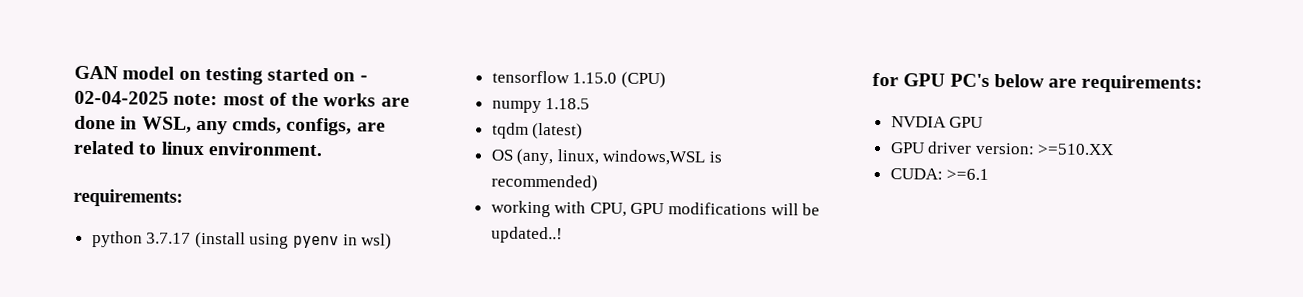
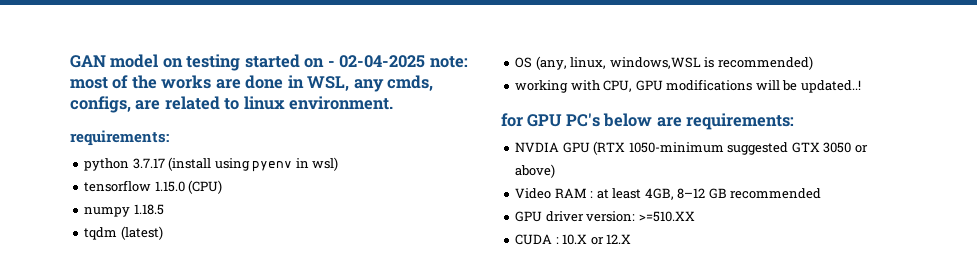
- NVDIA GPU
+ NVDIA GPU (RTX 1050-minimum suggested GTX 3050 or above)
+ Video RAM : at least 4GB, 8–12 GB recommended
- CUDA: >=6.1
+ CUDA : 10.X or 12.X

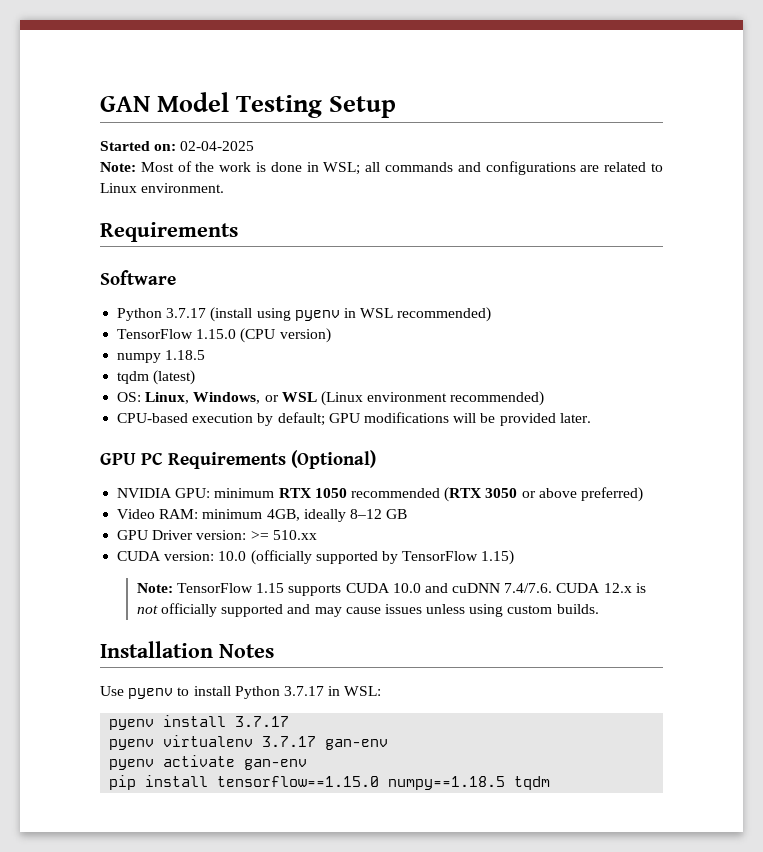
- GAN model on testing started on - 02-04-2025 note: most of the works are done in WSL, any cmds, configs, are related to linux environment.
- requirements:
- python 3.7.17 (install using pyenv in wsl)
- tensorflow 1.15.0 (CPU)
+ GAN Model Testing Setup
+ Started on: 02-04-2025
+ Note: Most of the work is done in WSL; all commands and configurations are related to Linux environment.
+ Requirements
+ Software
+ Python 3.7.17 (install using pyenv in WSL recommended)
+ TensorFlow 1.15.0 (CPU version)
  numpy 1.18.5
  tqdm (latest)
- OS (any, linux, windows,WSL is recommended)
- working with CPU, GPU modifications will be updated..!
- for GPU PC's below are requirements:
- NVDIA GPU (RTX 1050-minimum suggested GTX 3050 or above)
- Video RAM : at least 4GB, 8–12 GB recommended
- GPU driver version: >=510.XX
- CUDA : 10.X or 12.X
+ OS: Linux, Windows, or WSL (Linux environment recommended)
+ CPU-based execution by default; GPU modifications will be provided later.
+ GPU PC Requirements (Optional)
+ NVIDIA GPU: minimum RTX 1050 recommended (RTX 3050 or above preferred)
+ Video RAM: minimum 4GB, ideally 8–12 GB
+ GPU Driver version: >= 510.xx
+ CUDA version: 10.0 (officially supported by TensorFlow 1.15)
+ Note: TensorFlow 1.15 supports CUDA 10.0 and cuDNN 7.4/7.6. CUDA 12.x is not officially supported and may cause issues unless using custom builds.
+ Installation Notes
+ Use pyenv to install Python 3.7.17 in WSL:
+ pyenv install 3.7.17
+ pyenv virtualenv 3.7.17 gan-env
+ pyenv activate gan-env
+ pip install tensorflow==1.15.0 numpy==1.18.5 tqdm

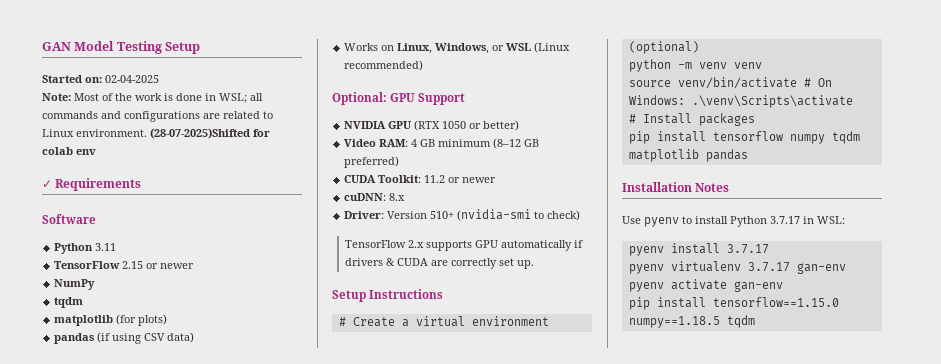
- Note: Most of the work is done in WSL; all commands and configurations are related to Linux environment.
- Requirements
+ Note: Most of the work is done in WSL; all commands and configurations are related to Linux environment. (28-07-2025)Shifted for colab env
+ ✓ Requirements
  Software
- Python 3.7.17 (install using pyenv in WSL recommended)
- TensorFlow 1.15.0 (CPU version)
- numpy 1.18.5
- tqdm (latest)
- OS: Linux, Windows, or WSL (Linux environment recommended)
- CPU-based execution by default; GPU modifications will be provided later.
- GPU PC Requirements (Optional)
- NVIDIA GPU: minimum RTX 1050 recommended (RTX 3050 or above preferred)
- Video RAM: minimum 4GB, ideally 8–12 GB
- GPU Driver version: >= 510.xx
- CUDA version: 10.0 (officially supported by TensorFlow 1.15)
- Note: TensorFlow 1.15 supports CUDA 10.0 and cuDNN 7.4/7.6. CUDA 12.x is not officially supported and may cause issues unless using custom builds.
+ Python 3.11
+ TensorFlow 2.15 or newer
+ NumPy
+ tqdm
+ matplotlib (for plots)
+ pandas (if using CSV data)
+ Works on Linux, Windows, or WSL (Linux recommended)
+ Optional: GPU Support
+ NVIDIA GPU (RTX 1050 or better)
+ Video RAM: 4 GB minimum (8–12 GB preferred)
+ CUDA Toolkit: 11.2 or newer
+ cuDNN: 8.x
+ Driver: Version 510+ (nvidia-smi to check)
+ TensorFlow 2.x supports GPU automatically if drivers & CUDA are correctly set up.
+ Setup Instructions
+ # Create a virtual environment (optional)
+ python -m venv venv
+ source venv/bin/activate # On Windows: .\venv\Scripts\activate
+ # Install packages
+ pip install tensorflow numpy tqdm matplotlib pandas

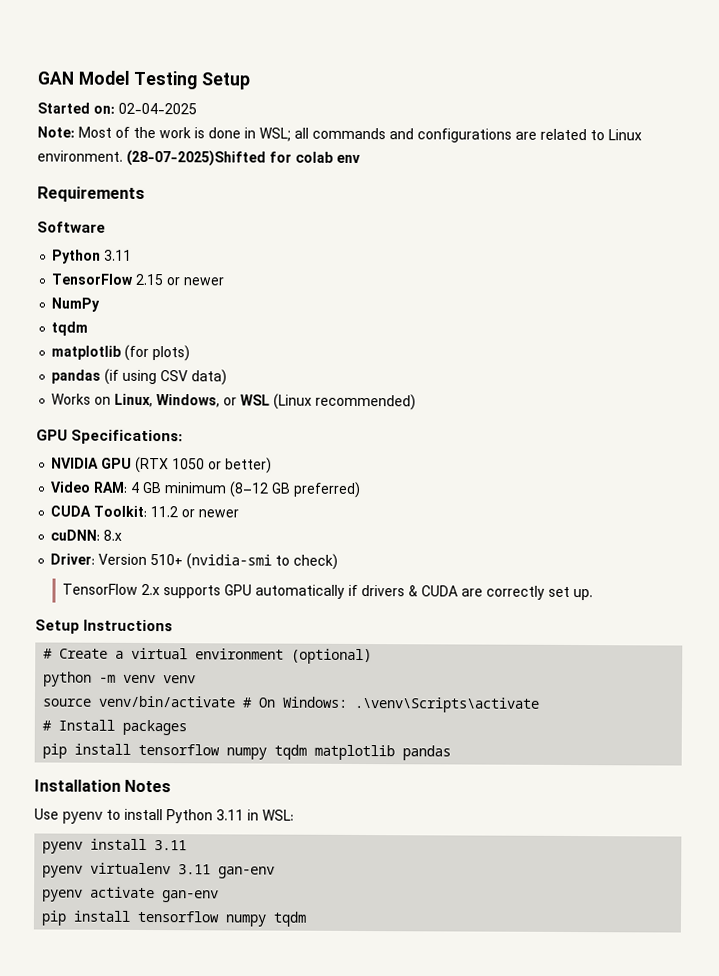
- ✓ Requirements
+ Requirements
- Optional: GPU Support
+ GPU Specifications:
- Use pyenv to install Python 3.7.17 in WSL:
+ Use pyenv to install Python 3.11 in WSL:
- pyenv install 3.7.17
+ pyenv install 3.11
- pyenv virtualenv 3.7.17 gan-env
+ pyenv virtualenv 3.11 gan-env
  pyenv activate gan-env
- pip install tensorflow==1.15.0 numpy==1.18.5 tqdm
+ pip install tensorflow numpy tqdm

